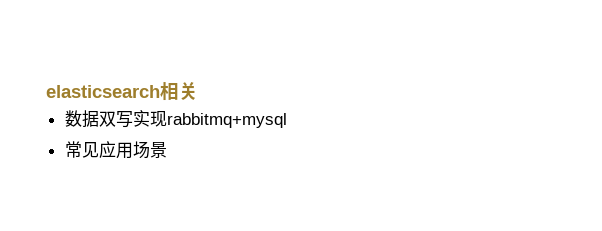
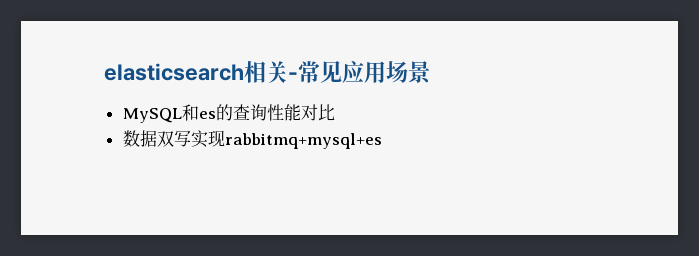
- elasticsearch相关
+ elasticsearch相关-常见应用场景
+ MySQL和es的查询性能对比
- 数据双写实现rabbitmq+mysql
- 常见应用场景
+ 数据双写实现rabbitmq+mysql+es

